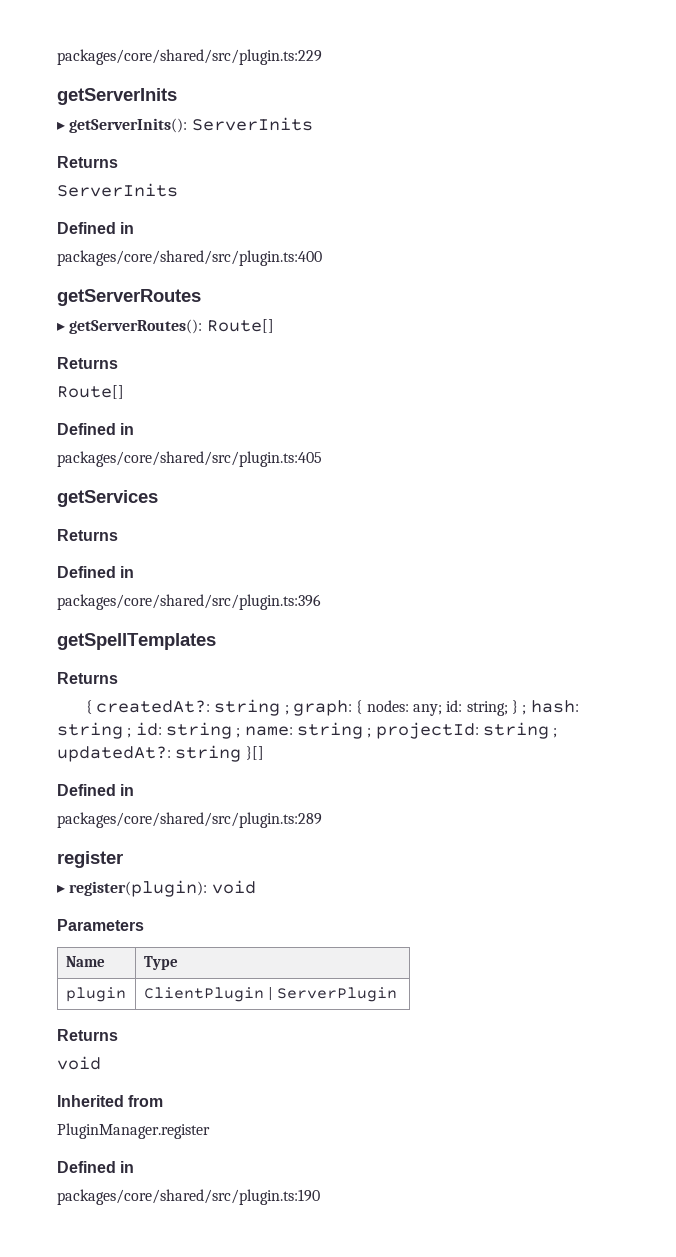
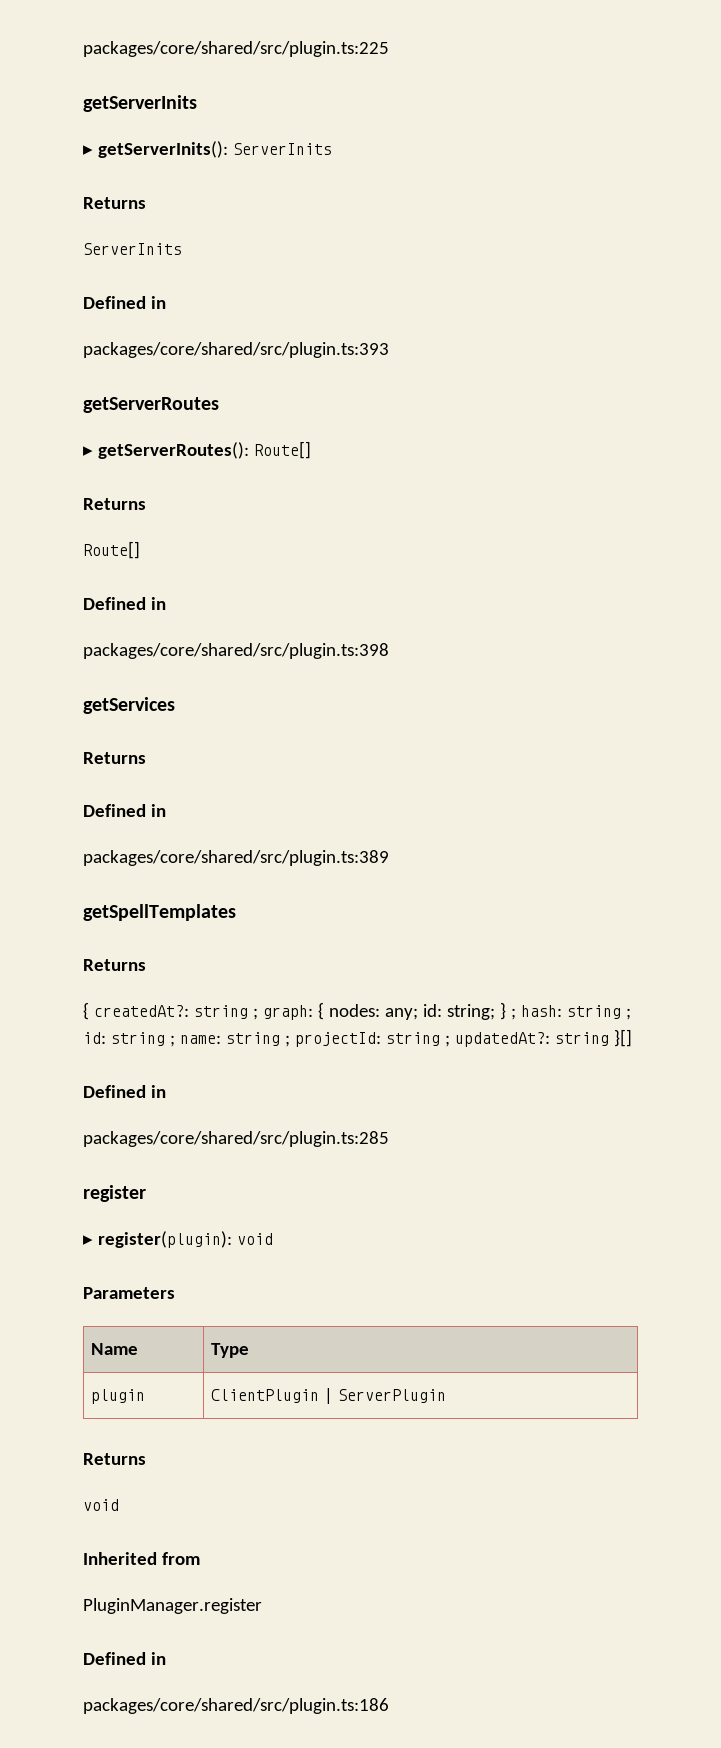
- packages/core/shared/src/plugin.ts:229
+ packages/core/shared/src/plugin.ts:225
- packages/core/shared/src/plugin.ts:400
+ packages/core/shared/src/plugin.ts:393
- packages/core/shared/src/plugin.ts:405
+ packages/core/shared/src/plugin.ts:398
- packages/core/shared/src/plugin.ts:396
+ packages/core/shared/src/plugin.ts:389
- packages/core/shared/src/plugin.ts:289
+ packages/core/shared/src/plugin.ts:285
- packages/core/shared/src/plugin.ts:190
+ packages/core/shared/src/plugin.ts:186

